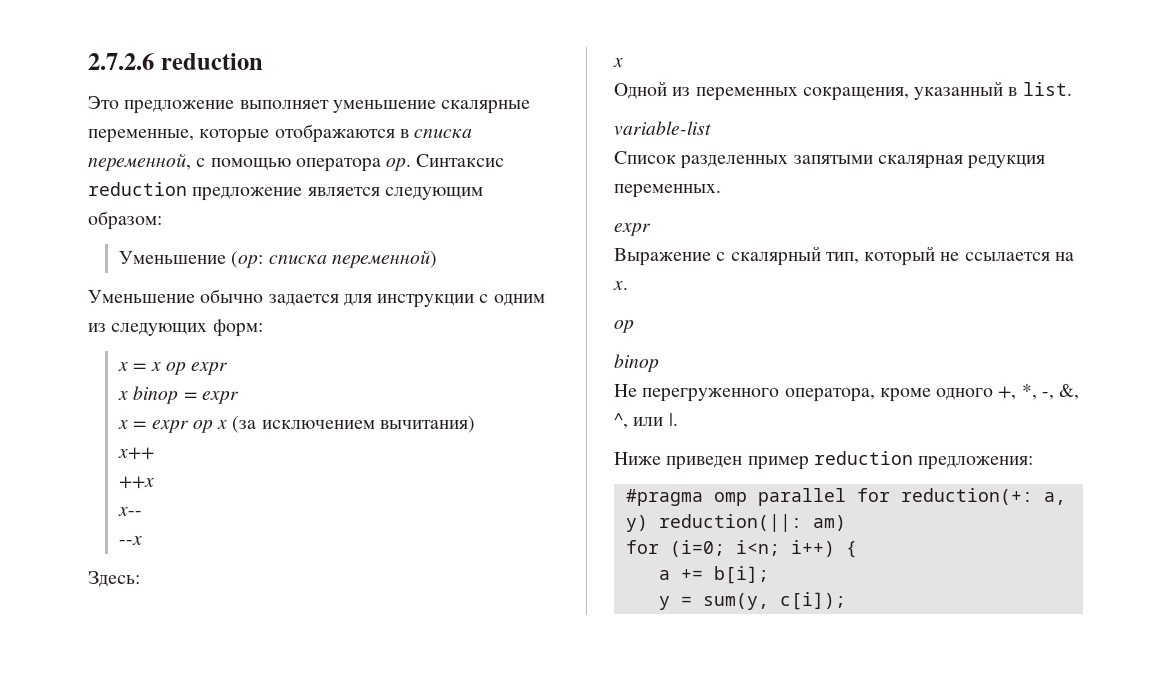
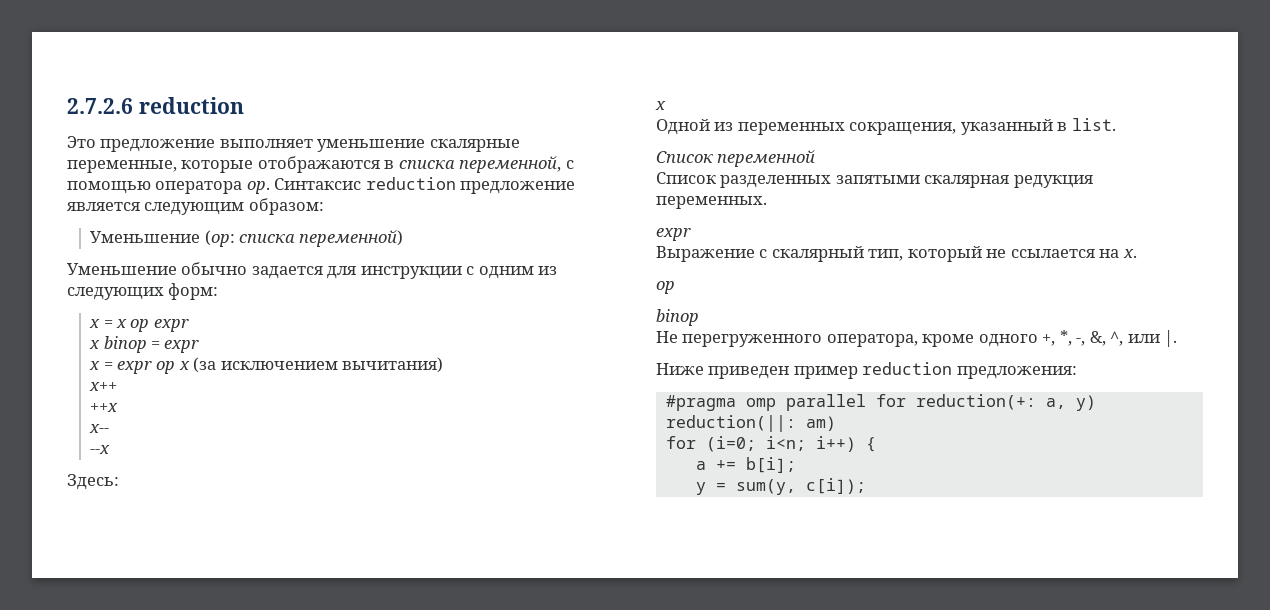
- variable-list
+ Список переменной

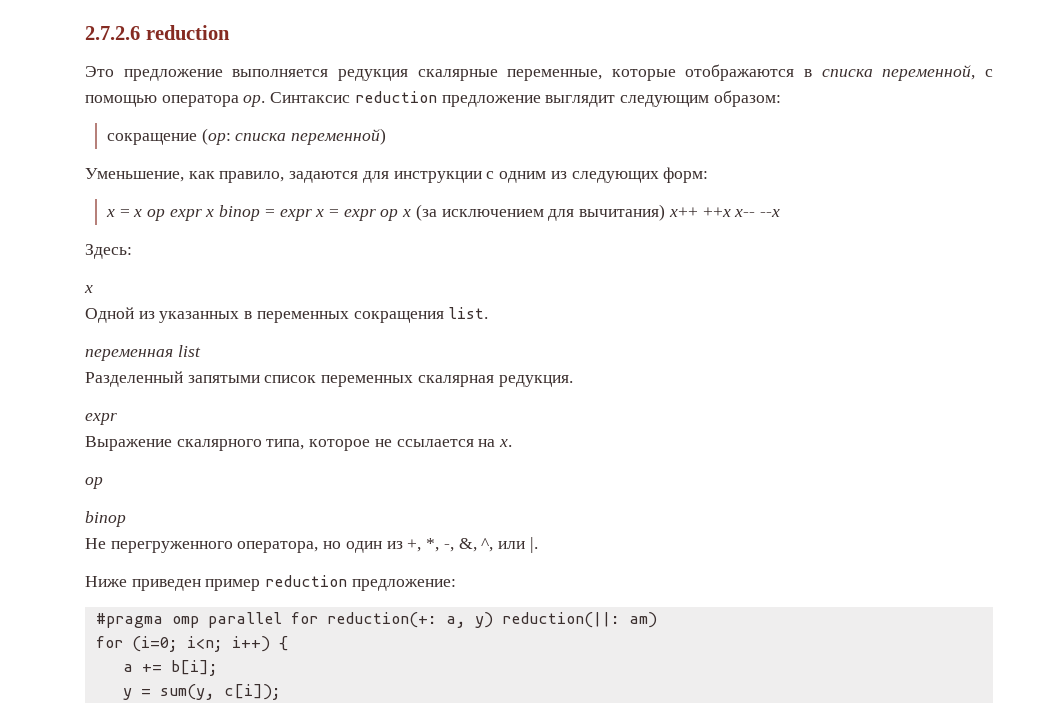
- Это предложение выполняет уменьшение скалярные переменные, которые отображаются в списка переменной, с помощью оператора op. Синтаксис reduction предложение является следующим образом:
+ Это предложение выполняется редукция скалярные переменные, которые отображаются в списка переменной, с помощью оператора op. Синтаксис reduction предложение выглядит следующим образом:
- Уменьшение (op: списка переменной)
+ сокращение (op: списка переменной)
- Уменьшение обычно задается для инструкции с одним из следующих форм:
+ Уменьшение, как правило, задаются для инструкции с одним из следующих форм:
- x = x op expr
- x binop = expr
- x = expr op x (за исключением вычитания)
- x++
- ++x
- x--
- --x
+ x = x op expr x binop = expr x = expr op x (за исключением для вычитания) x++ ++x x-- --x
- Одной из переменных сокращения, указанный в list.
- Список переменной
- Список разделенных запятыми скалярная редукция переменных.
+ Одной из указанных в переменных сокращения list.
+ переменная list
+ Разделенный запятыми список переменных скалярная редукция.
  expr
- Выражение с скалярный тип, который не ссылается на x.
+ Выражение скалярного типа, которое не ссылается на x.
- Не перегруженного оператора, кроме одного +, *, -, &, ^, или |.
+ Не перегруженного оператора, но один из +, *, -, &, ^, или |.
- Ниже приведен пример reduction предложения:
+ Ниже приведен пример reduction предложение:

